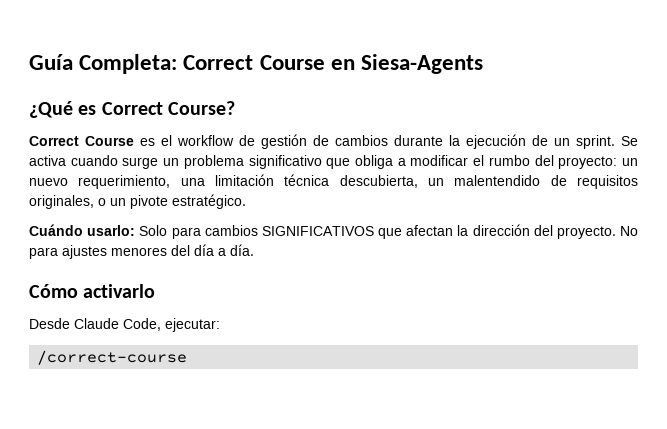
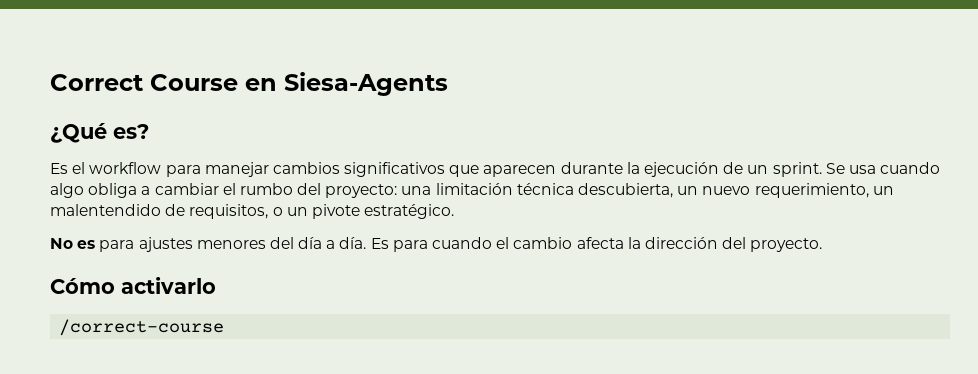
- Guía Completa: Correct Course en Siesa-Agents
+ Correct Course en Siesa-Agents
- ¿Qué es Correct Course?
- Correct Course es el workflow de gestión de cambios durante la ejecución de un sprint.
+ ¿Qué es?
+ Es el workflow para manejar cambios significativos que aparecen durante la ejecución de un sprint.
- Se activa cuando surge un problema significativo que obliga a modificar el rumbo del proyecto: un nuevo requerimiento, una limitación técnica descubierta, un malentendido de requisitos originales, o un pivote estratégico.
- Cuándo usarlo: Solo para cambios SIGNIFICATIVOS que afectan la dirección del proyecto. No para ajustes menores del día a día.
+ Se usa cuando algo obliga a cambiar el rumbo del proyecto: una limitación técnica descubierta, un nuevo requerimiento, un malentendido de requisitos, o un pivote estratégico.
+ No es para ajustes menores del día a día. Es para cuando el cambio afecta la dirección del proyecto.
  Cómo activarlo
- Desde Claude Code, ejecutar:

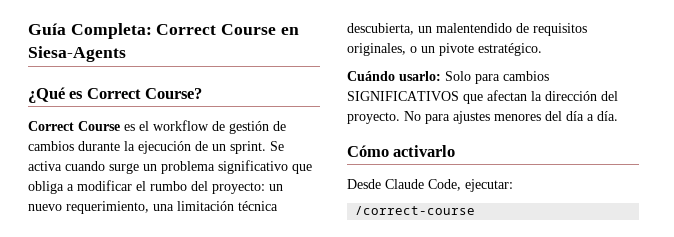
- Correct Course en Siesa-Agents
+ Guía Completa: Correct Course en Siesa-Agents
- ¿Qué es?
- Es el workflow para manejar cambios significativos que aparecen durante la ejecución de un sprint.
+ ¿Qué es Correct Course?
+ Correct Course es el workflow de gestión de cambios durante la ejecución de un sprint.
- Se usa cuando algo obliga a cambiar el rumbo del proyecto: una limitación técnica descubierta, un nuevo requerimiento, un malentendido de requisitos, o un pivote estratégico.
- No es para ajustes menores del día a día. Es para cuando el cambio afecta la dirección del proyecto.
+ Se activa cuando surge un problema significativo que obliga a modificar el rumbo del proyecto: un nuevo requerimiento, una limitación técnica descubierta, un malentendido de requisitos originales, o un pivote estratégico.
+ Cuándo usarlo: Solo para cambios SIGNIFICATIVOS que afectan la dirección del proyecto. No para ajustes menores del día a día.
  Cómo activarlo
+ Desde Claude Code, ejecutar:

